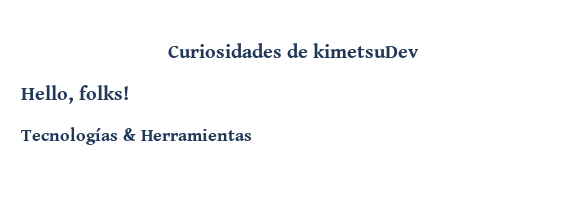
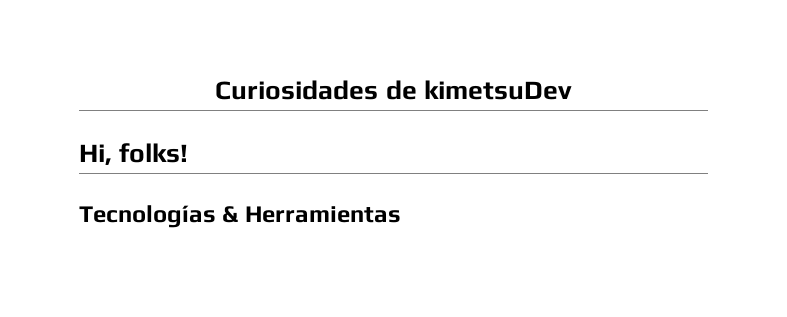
- Hello, folks!
+ Hi, folks!

